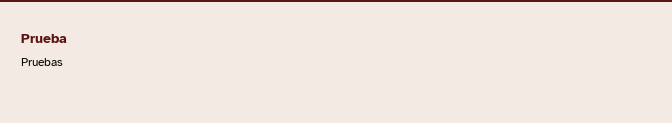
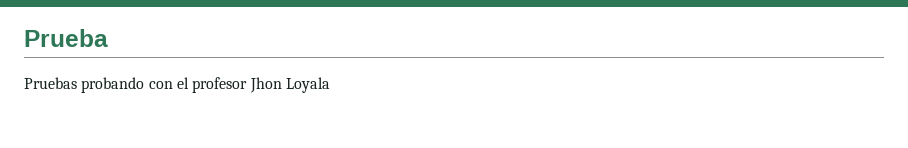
- Pruebas
+ Pruebas probando con el profesor Jhon Loyala

